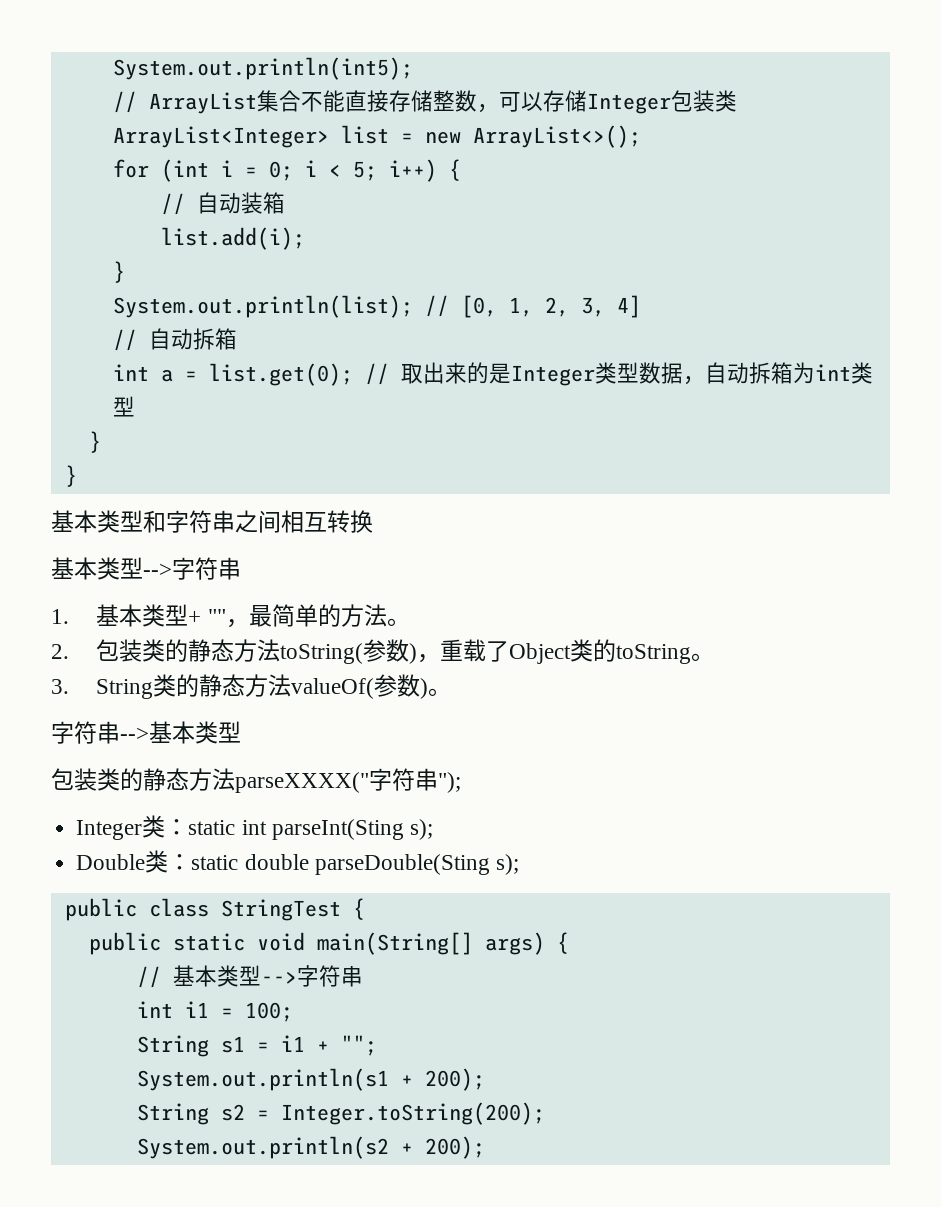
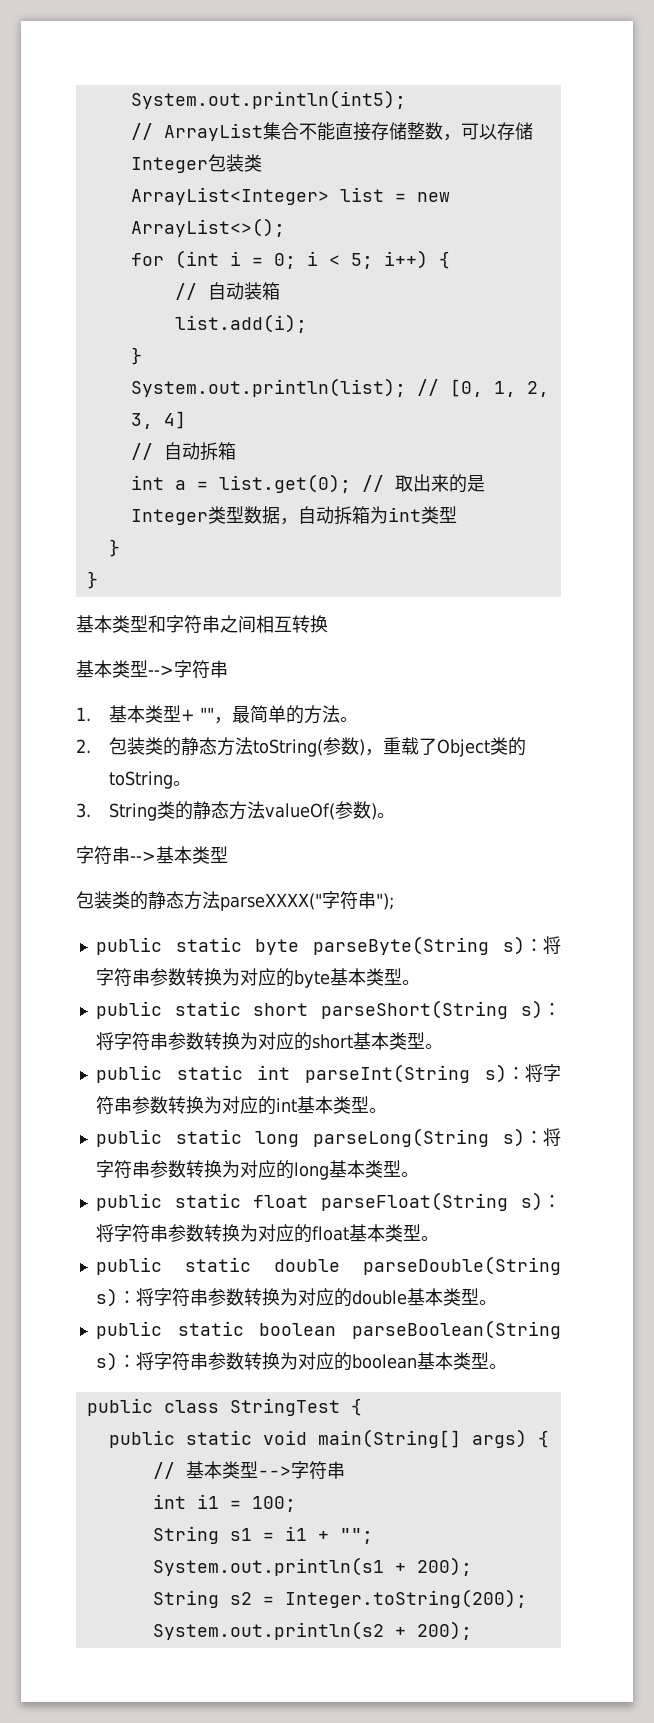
- Integer类：static int parseInt(Sting s);
- Double类：static double parseDouble(Sting s);
+ public static byte parseByte(String s)：将字符串参数转换为对应的byte基本类型。
+ public static short parseShort(String s)：将字符串参数转换为对应的short基本类型。
+ public static int parseInt(String s)：将字符串参数转换为对应的int基本类型。
+ public static long parseLong(String s)：将字符串参数转换为对应的long基本类型。
+ public static float parseFloat(String s)：将字符串参数转换为对应的float基本类型。
+ public static double parseDouble(String s)：将字符串参数转换为对应的double基本类型。
+ public static boolean parseBoolean(String s)：将字符串参数转换为对应的boolean基本类型。

